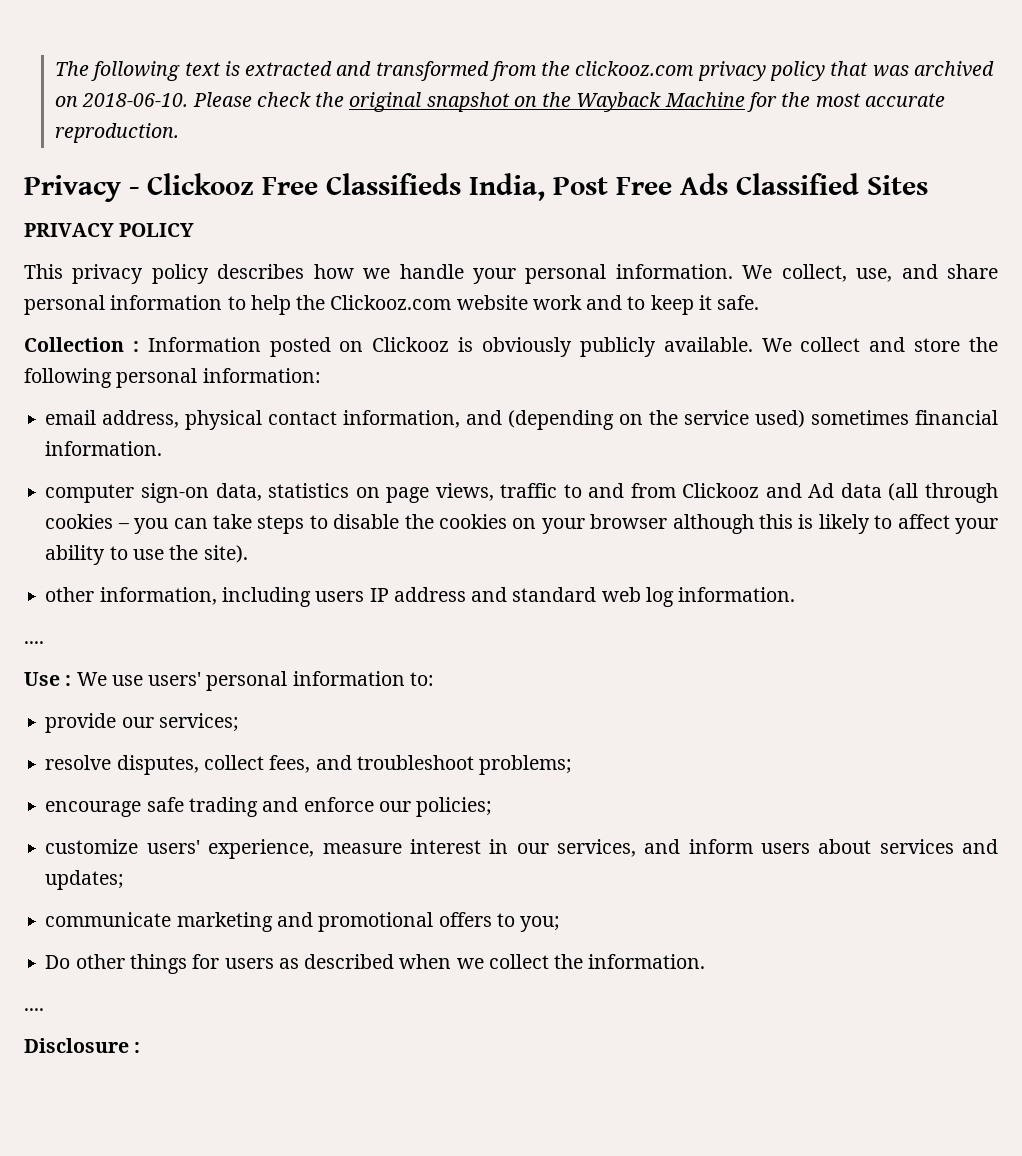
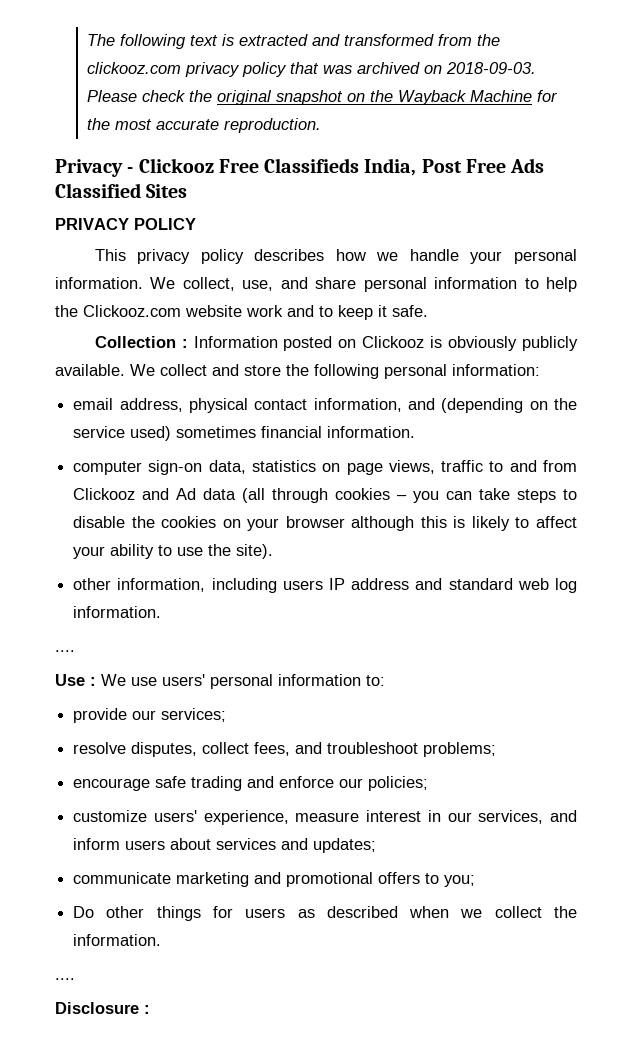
- The following text is extracted and transformed from the clickooz.com privacy policy that was archived on 2018-06-10.
+ The following text is extracted and transformed from the clickooz.com privacy policy that was archived on 2018-09-03.

